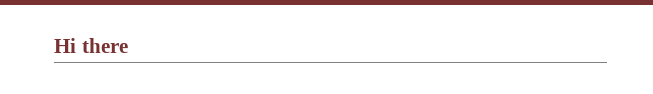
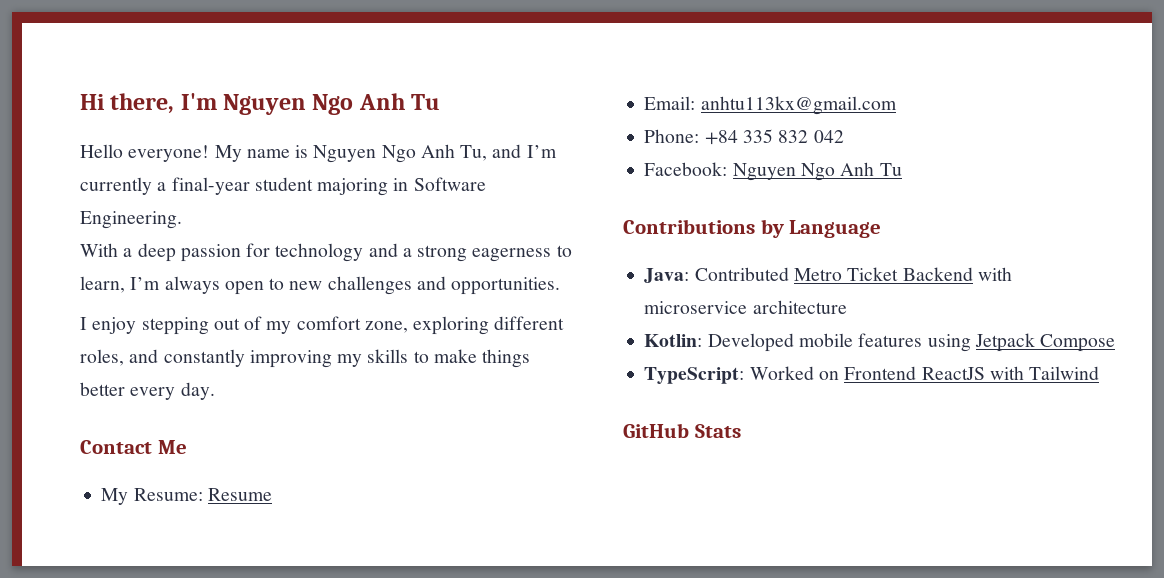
- Hi there
+ Hi there, I'm Nguyen Ngo Anh Tu
+ Hello everyone! My name is Nguyen Ngo Anh Tu, and I’m currently a final-year student majoring in Software Engineering.
+ With a deep passion for technology and a strong eagerness to learn, I’m always open to new challenges and opportunities.
+ I enjoy stepping out of my comfort zone, exploring different roles, and constantly improving my skills to make things better every day.
+ Contact Me
+ My Resume: Resume
+ Email: anhtu113kx@gmail.com
+ Phone: +84 335 832 042
+ Facebook: Nguyen Ngo Anh Tu
+ Contributions by Language
+ Java: Contributed Metro Ticket Backend with microservice architecture
+ Kotlin: Developed mobile features using Jetpack Compose
+ TypeScript: Worked on Frontend ReactJS with Tailwind
+ GitHub Stats

